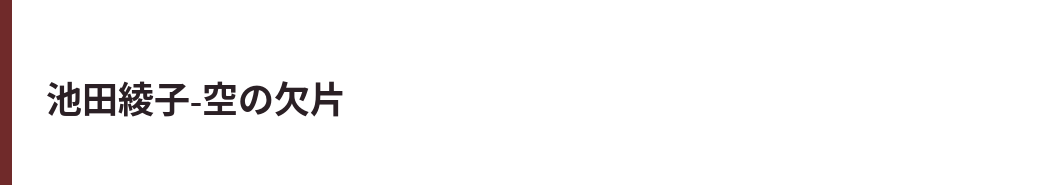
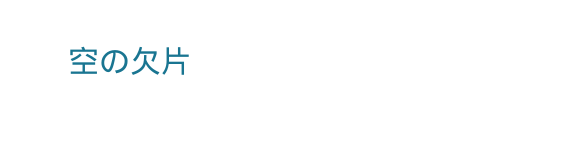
- 池田綾子-空の欠片
+ 空の欠片

